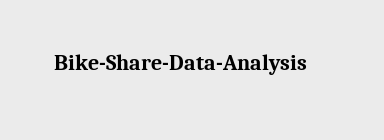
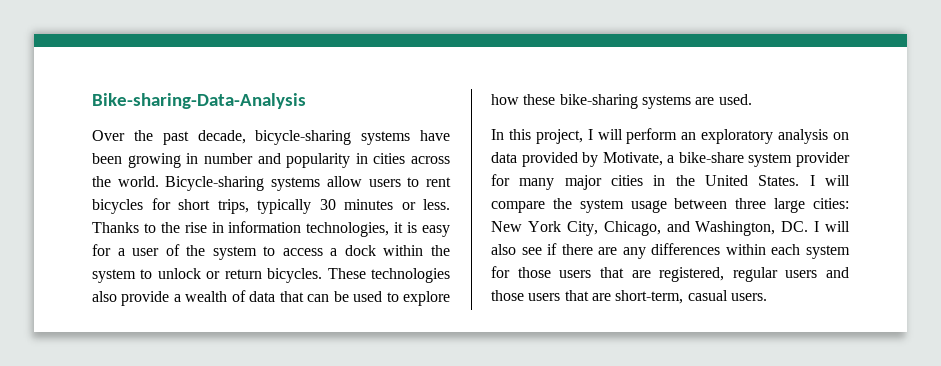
- Bike-Share-Data-Analysis
+ Bike-sharing-Data-Analysis
+ Over the past decade, bicycle-sharing systems have been growing in number and popularity in cities across the world. Bicycle-sharing systems allow users to rent bicycles for short trips, typically 30 minutes or less. Thanks to the rise in information technologies, it is easy for a user of the system to access a dock within the system to unlock or return bicycles. These technologies also provide a wealth of data that can be used to explore how these bike-sharing systems are used.
+ In this project, I will perform an exploratory analysis on data provided by Motivate, a bike-share system provider for many major cities in the United States. I will compare the system usage between three large cities: New York City, Chicago, and Washington, DC. I will also see if there are any differences within each system for those users that are registered, regular users and those users that are short-term, casual users.

